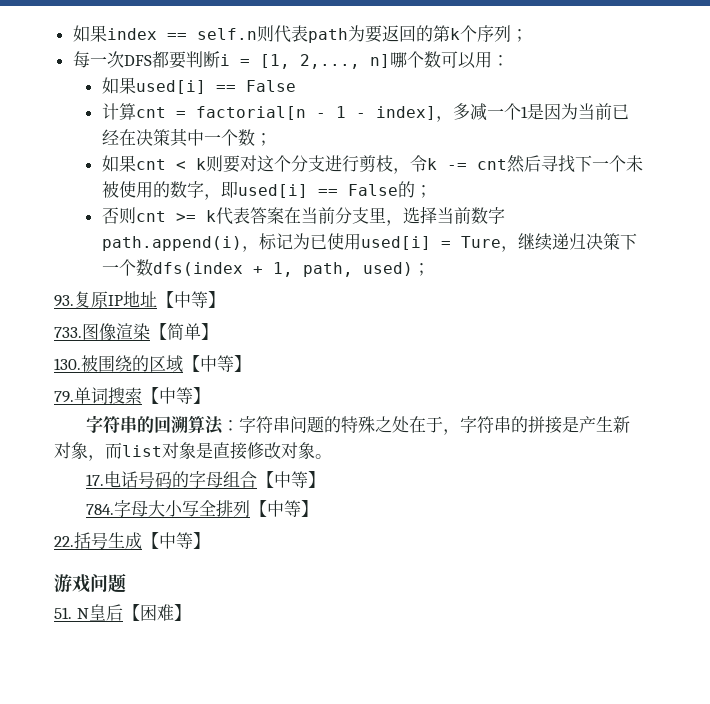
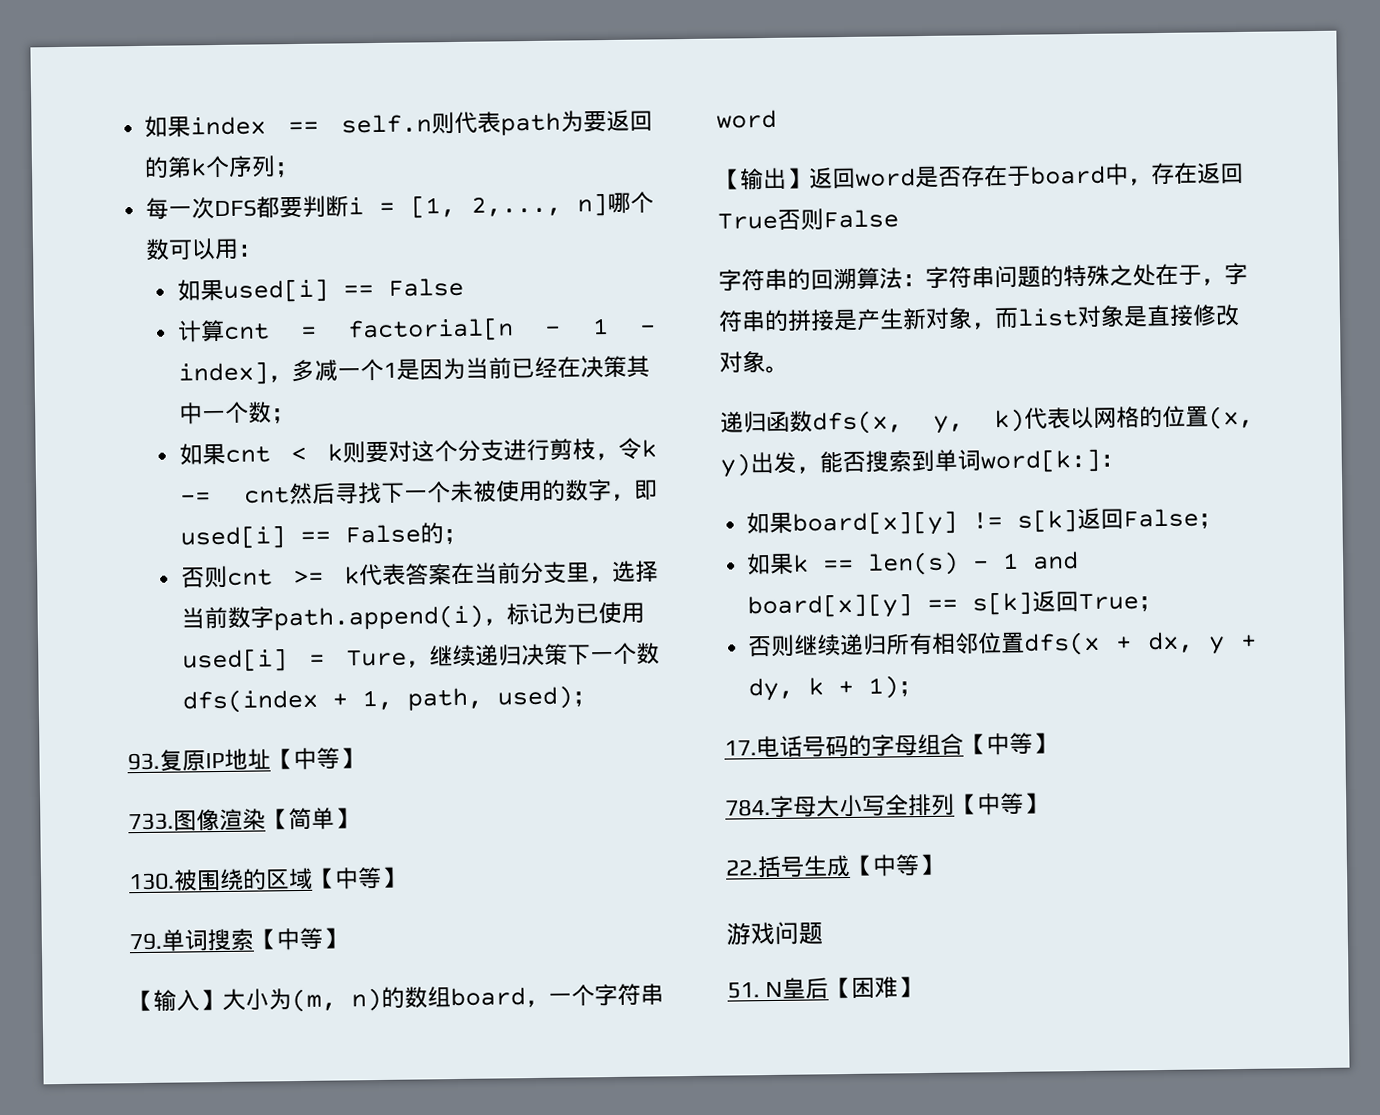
+ 【输入】大小为(m, n)的数组board，一个字符串word
+ 【输出】返回word是否存在于board中，存在返回True否则False
+ 递归函数dfs(x, y, k)代表以网格的位置(x, y)出发，能否搜索到单词word[k:]：
+ 如果board[x][y] != s[k]返回False；
+ 如果k == len(s) - 1 and board[x][y] == s[k]返回True；
+ 否则继续递归所有相邻位置dfs(x + dx, y + dy, k + 1)；

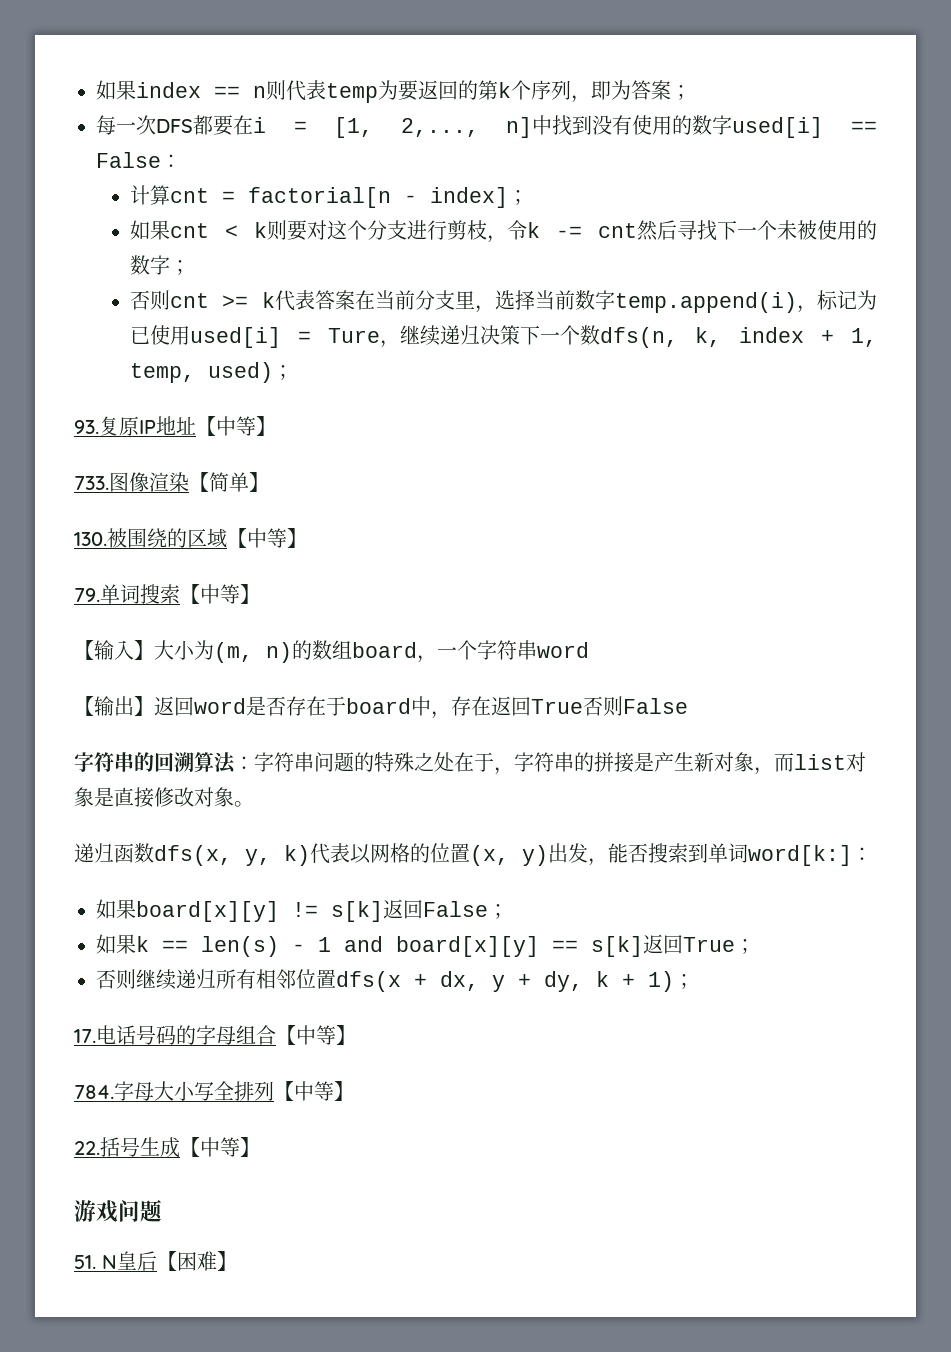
- 如果index == self.n则代表path为要返回的第k个序列；
+ 如果index == n则代表temp为要返回的第k个序列，即为答案；
- 每一次DFS都要判断i = [1, 2,..., n]哪个数可以用：
- 如果used[i] == False
+ 每一次DFS都要在i = [1, 2,..., n]中找到没有使用的数字used[i] == False：
- 计算cnt = factorial[n - 1 - index]，多减一个1是因为当前已经在决策其中一个数；
+ 计算cnt = factorial[n - index]；
- 如果cnt < k则要对这个分支进行剪枝，令k -= cnt然后寻找下一个未被使用的数字，即used[i] == False的；
+ 如果cnt < k则要对这个分支进行剪枝，令k -= cnt然后寻找下一个未被使用的数字；
- 否则cnt >= k代表答案在当前分支里，选择当前数字path.append(i)，标记为已使用used[i] = Ture，继续递归决策下一个数dfs(index + 1, path, used)；
+ 否则cnt >= k代表答案在当前分支里，选择当前数字temp.append(i)，标记为已使用used[i] = Ture，继续递归决策下一个数dfs(n, k, index + 1, temp, used)；

